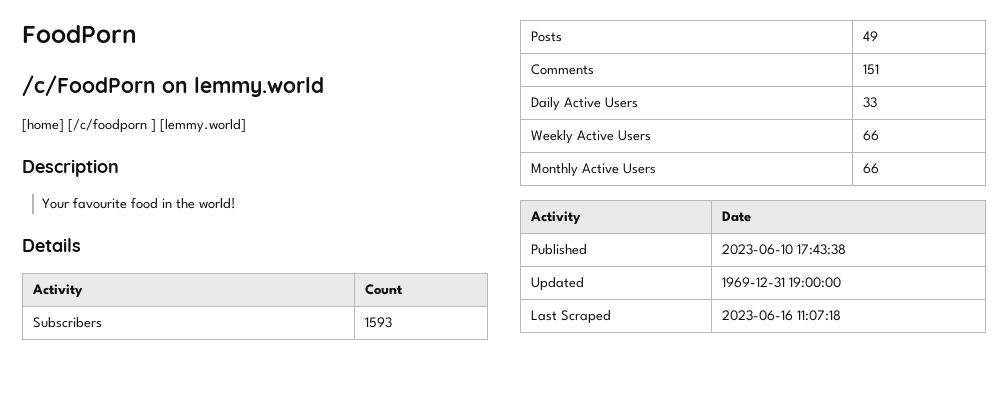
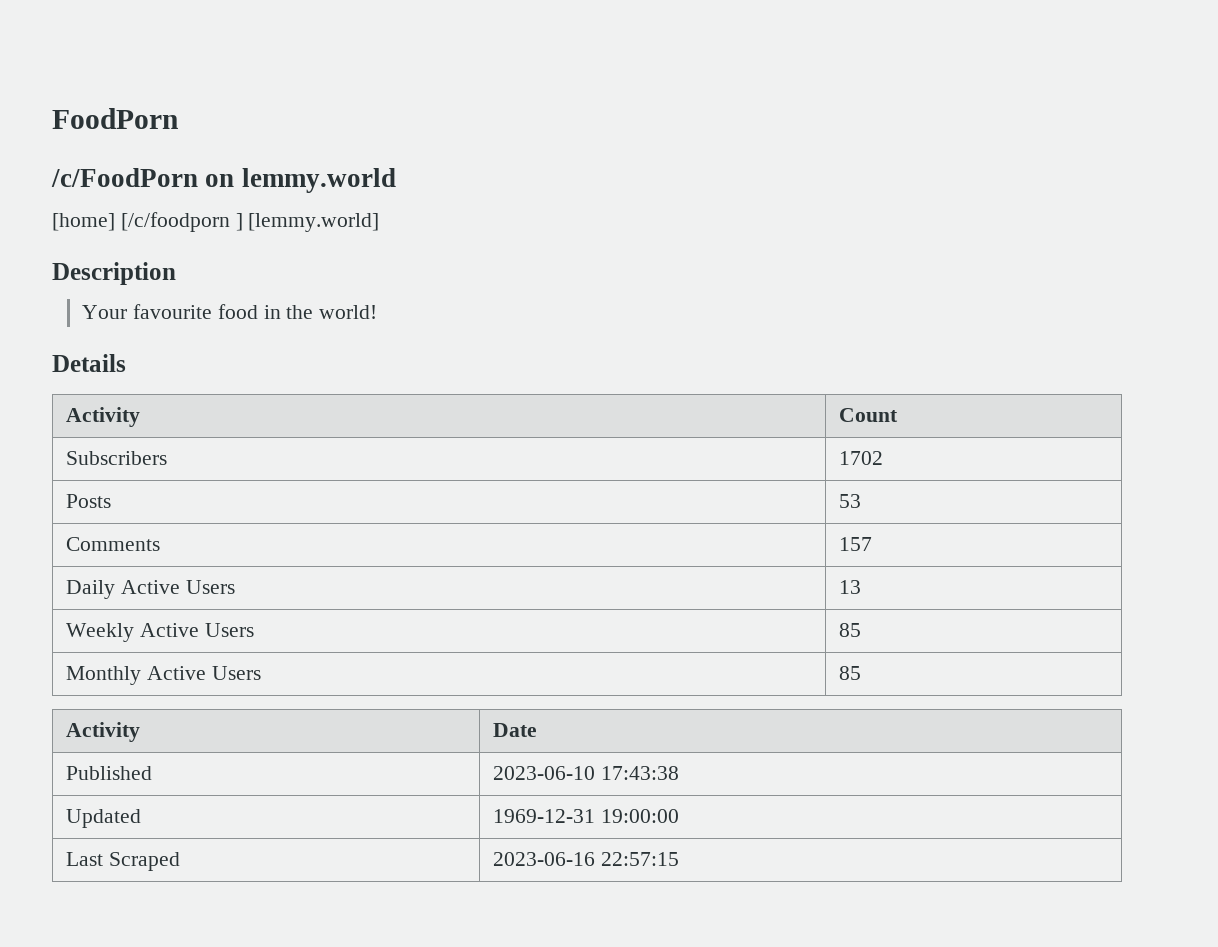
- Subscribers | 1593
+ Subscribers | 1702
- Posts | 49
+ Posts | 53
- Comments | 151
+ Comments | 157
- Daily Active Users | 33
+ Daily Active Users | 13
- Weekly Active Users | 66
+ Weekly Active Users | 85
- Monthly Active Users | 66
+ Monthly Active Users | 85
- Last Scraped | 2023-06-16 11:07:18
+ Last Scraped | 2023-06-16 22:57:15

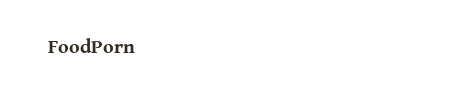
- /c/FoodPorn on lemmy.world
- [home] [/c/foodporn ] [lemmy.world]
- Description
- Your favourite food in the world!
- Details
- Activity | Count
- Subscribers | 1702
- Posts | 53
- Comments | 157
- Daily Active Users | 13
- Weekly Active Users | 85
- Monthly Active Users | 85
- Activity | Date
- Published | 2023-06-10 17:43:38
- Updated | 1969-12-31 19:00:00
- Last Scraped | 2023-06-16 22:57:15

